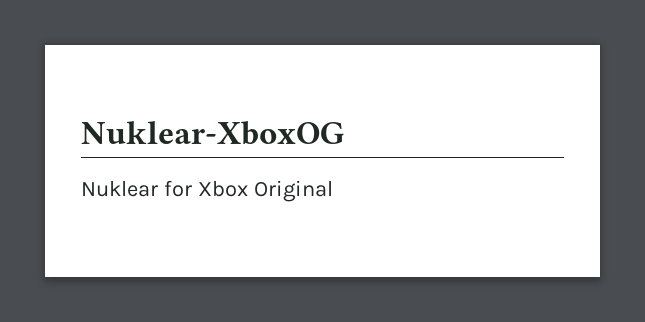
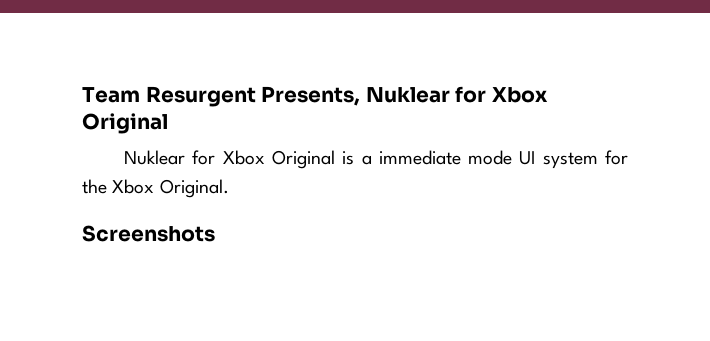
- Nuklear-XboxOG
- Nuklear for Xbox Original
+ Team Resurgent Presents, Nuklear for Xbox Original
+ Nuklear for Xbox Original is a immediate mode UI system for the Xbox Original.
+ Screenshots

